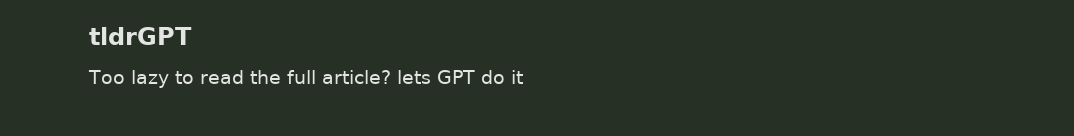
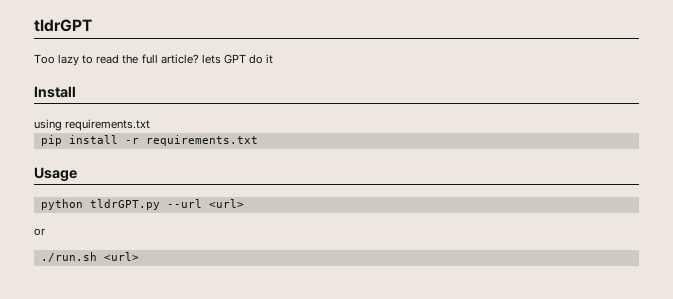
+ Install
+ using requirements.txt
+ pip install -r requirements.txt
+ Usage
+ python tldrGPT.py --url <url>
+ or
+ ./run.sh <url>

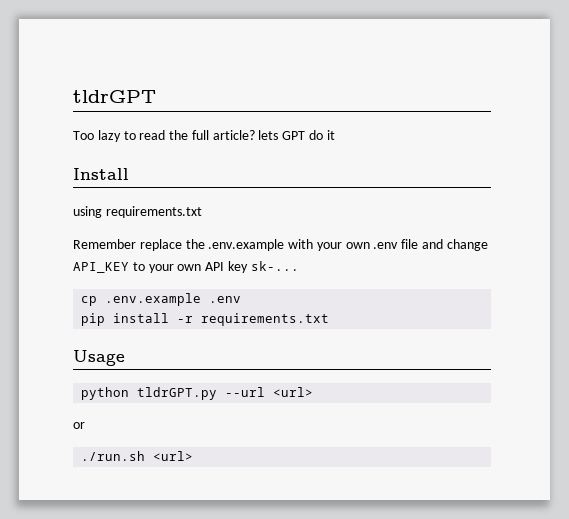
+ Remember replace the .env.example with your own .env file and change API_KEY to your own API key sk-...
+ cp .env.example .env

